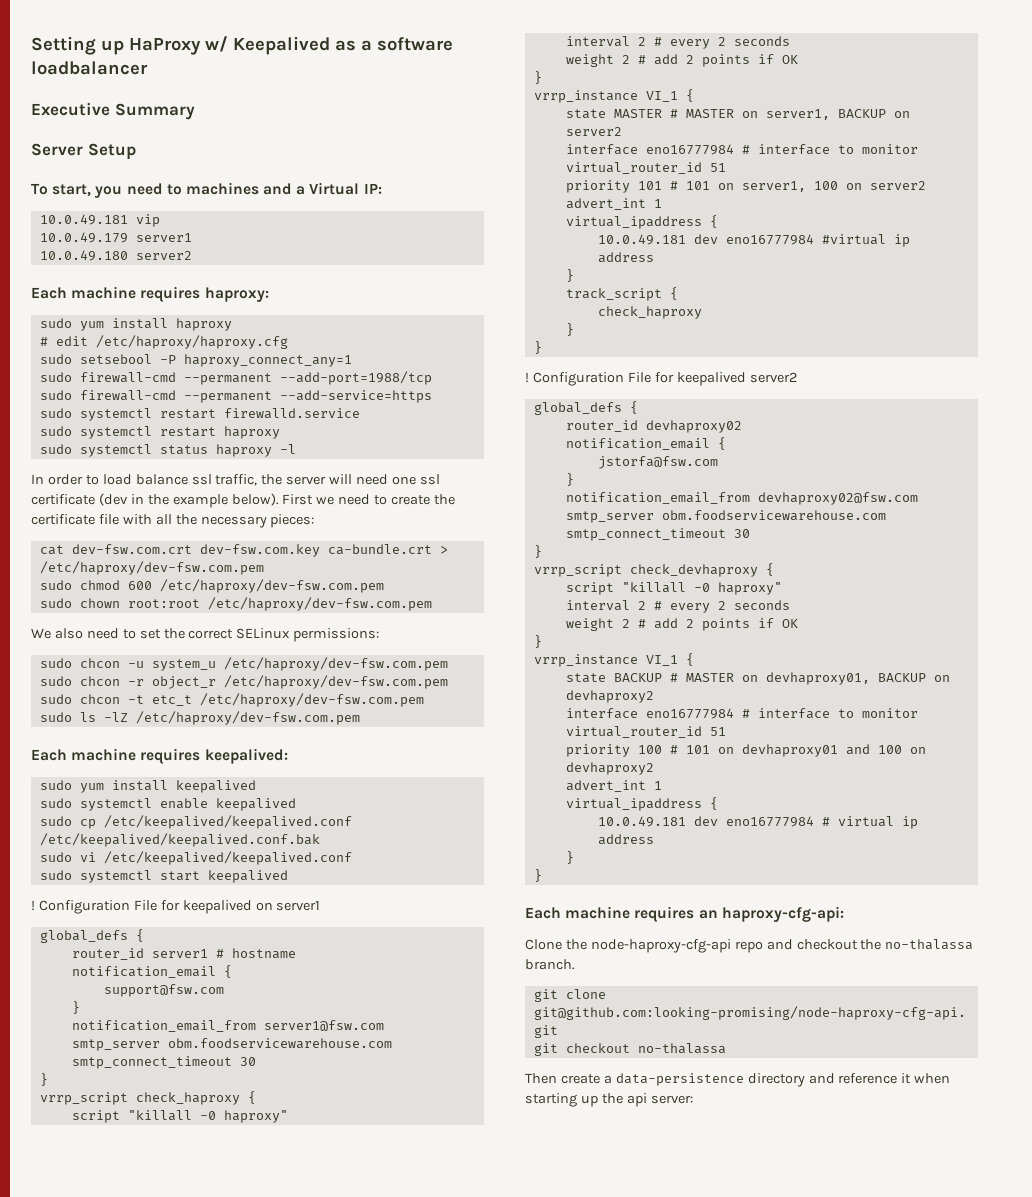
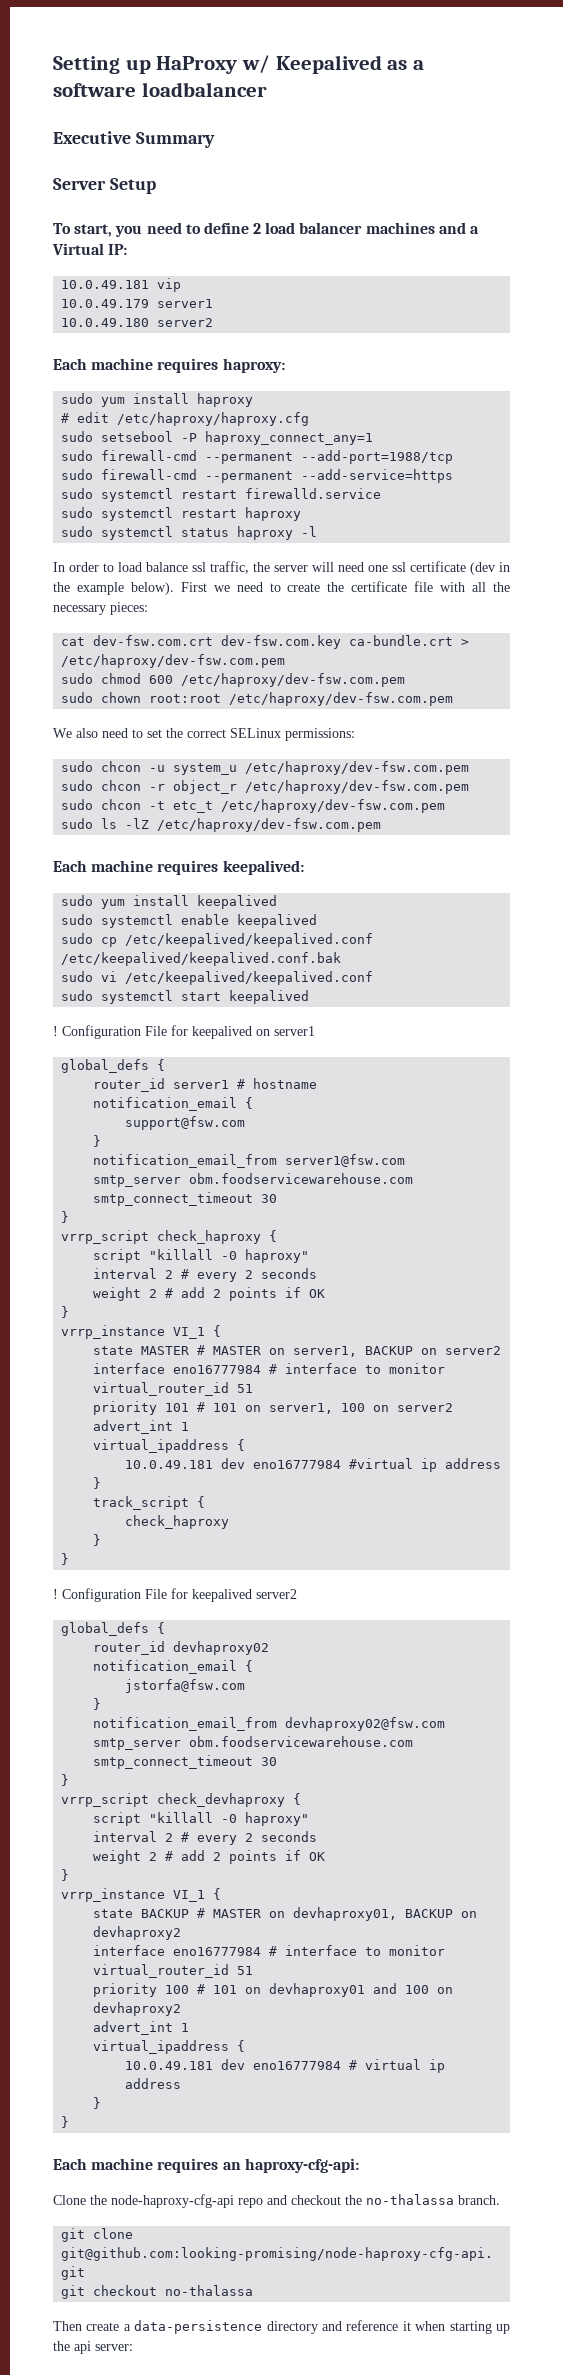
- To start, you need to machines and a Virtual IP:
+ To start, you need to define 2 load balancer machines and a Virtual IP:

